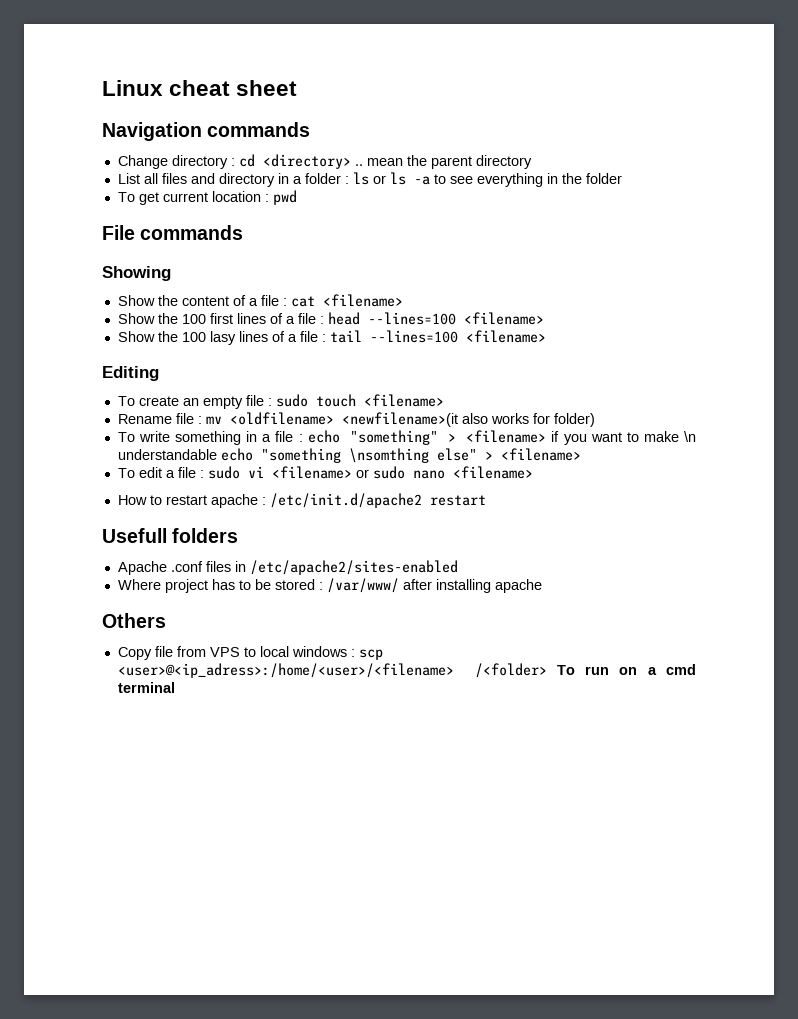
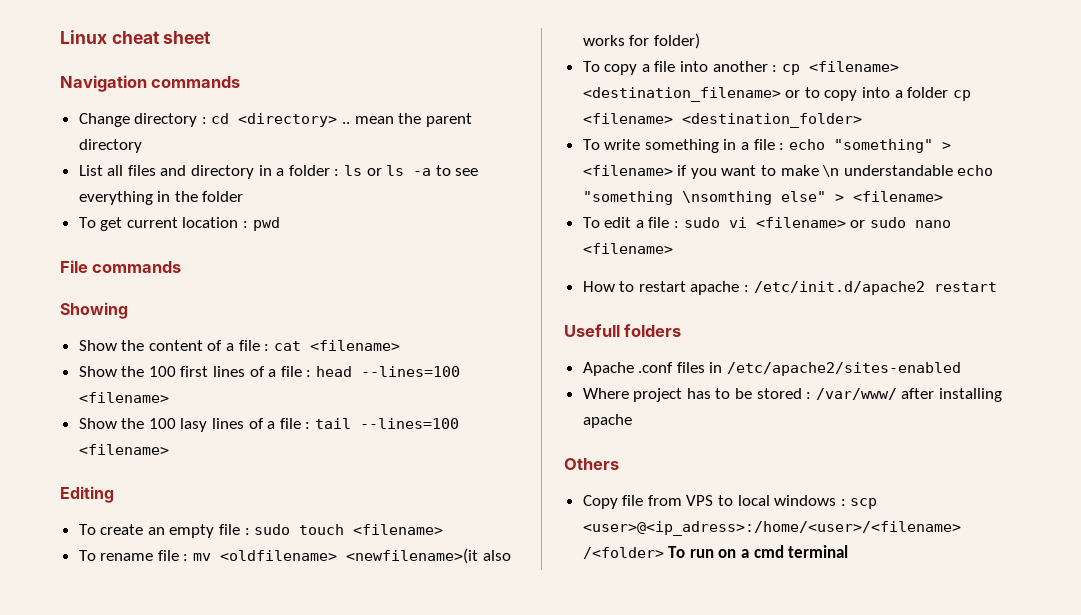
- Rename file : mv <oldfilename> <newfilename>(it also works for folder)
+ To rename file : mv <oldfilename> <newfilename>(it also works for folder)
+ To copy a file into another : cp <filename> <destination_filename> or to copy into a folder cp <filename> <destination_folder>

